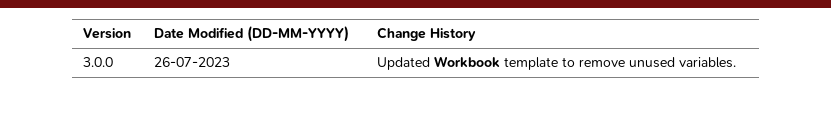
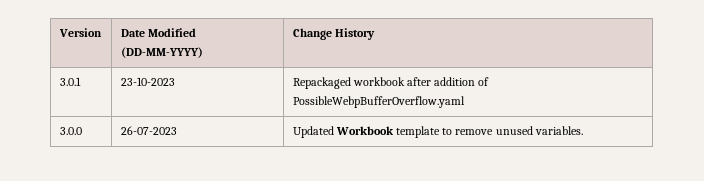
+ 3.0.1 | 23-10-2023 | Repackaged workbook after addition of PossibleWebpBufferOverflow.yaml

